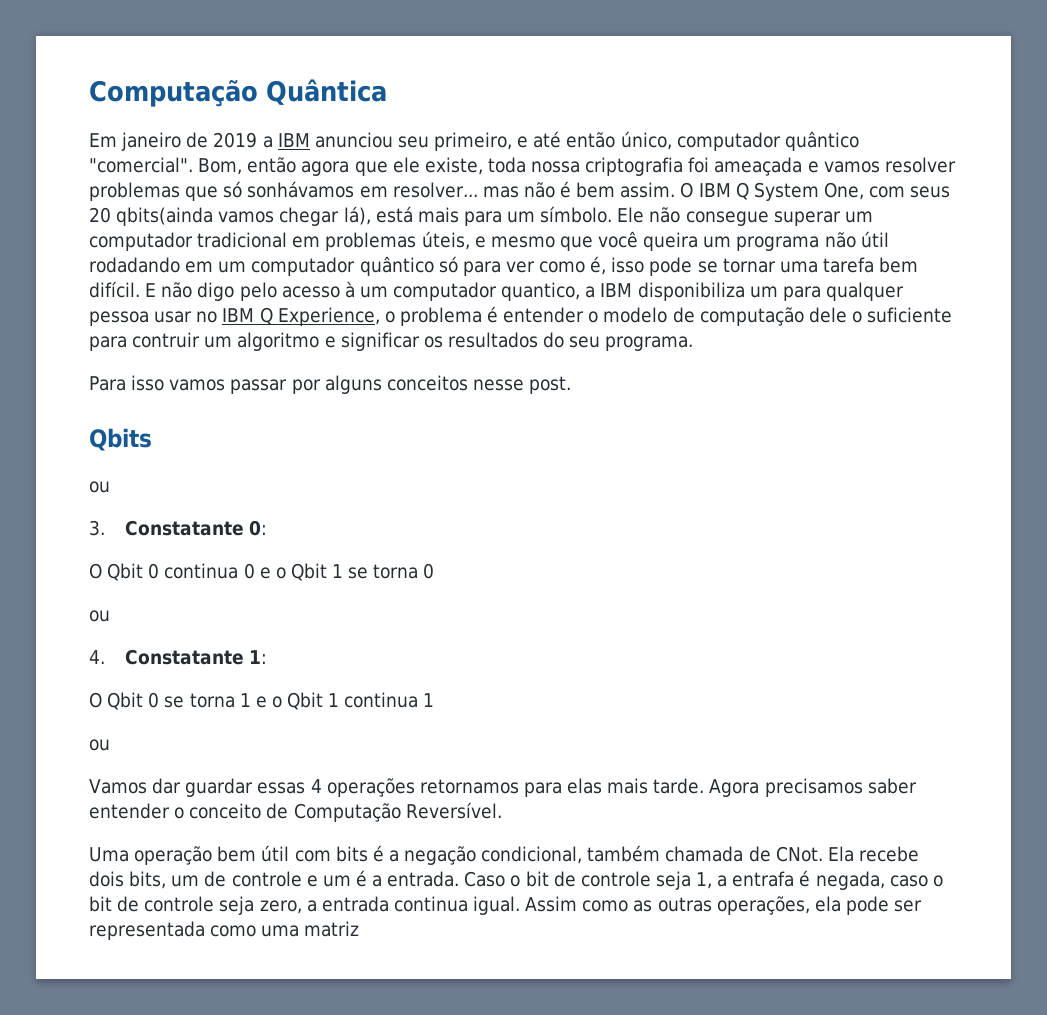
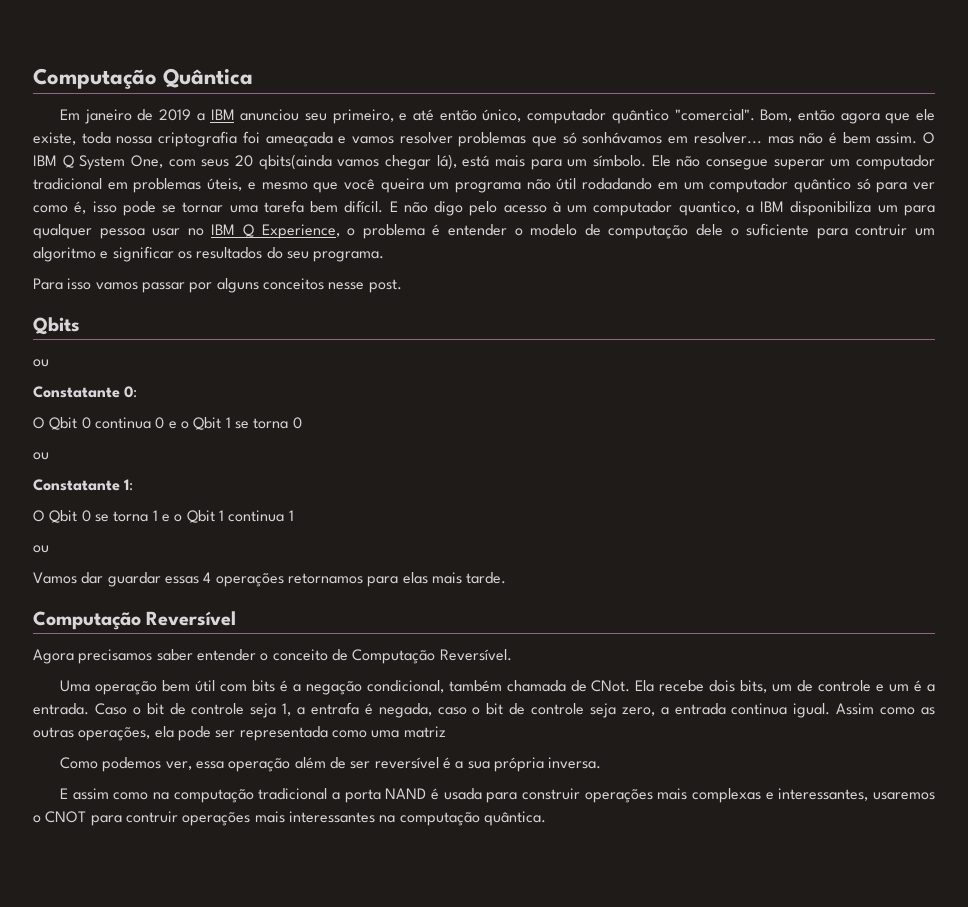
- 3. Constatante 0:
+ Constatante 0:
- 4. Constatante 1:
+ Constatante 1:
- Vamos dar guardar essas 4 operações retornamos para elas mais tarde. Agora precisamos saber entender o conceito de Computação Reversível.
+ Vamos dar guardar essas 4 operações retornamos para elas mais tarde.
+ Computação Reversível
+ Agora precisamos saber entender o conceito de Computação Reversível.
+ Como podemos ver, essa operação além de ser reversível é a sua própria inversa.
+ E assim como na computação tradicional a porta NAND é usada para construir operações mais complexas e interessantes, usaremos o CNOT para contruir operações mais interessantes na computação quântica.

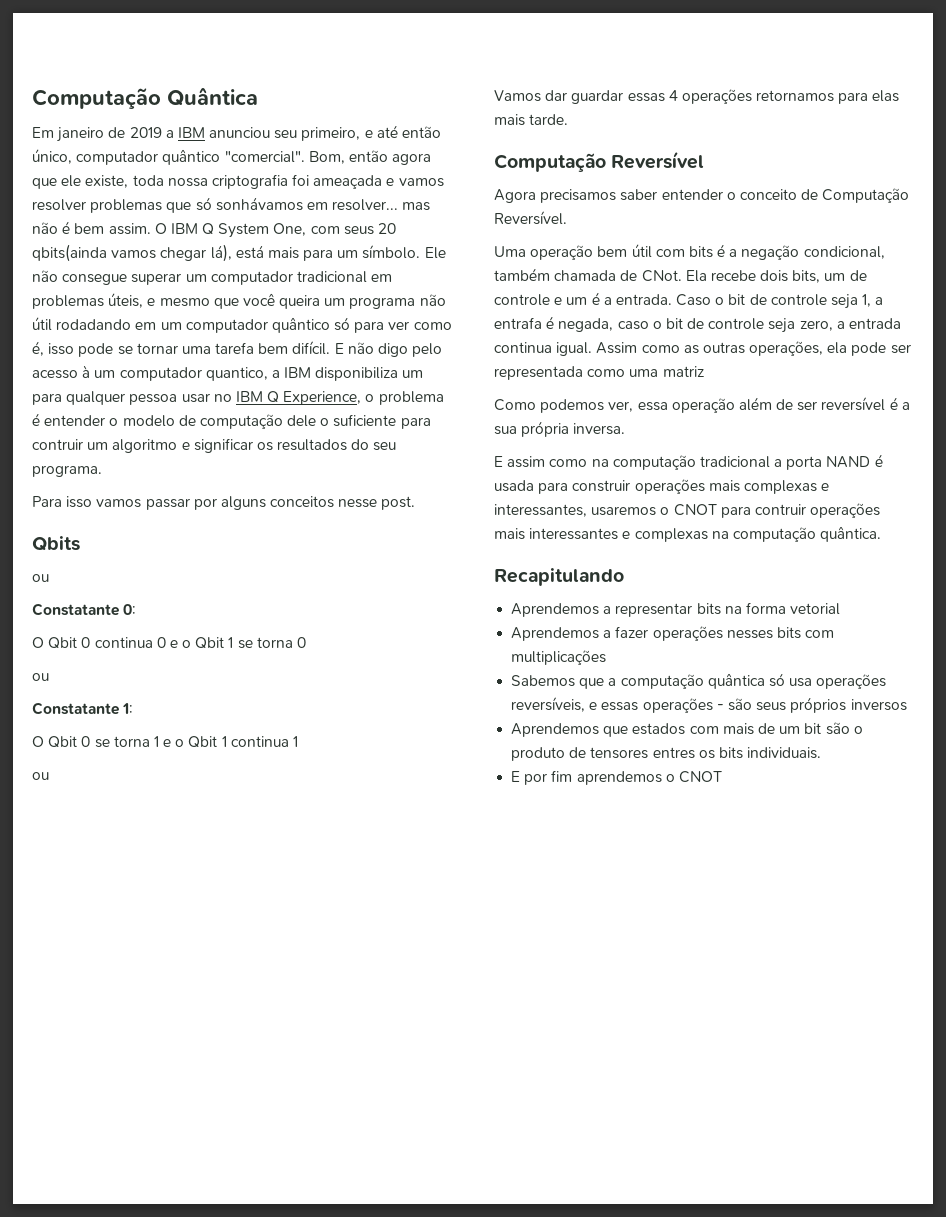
- E assim como na computação tradicional a porta NAND é usada para construir operações mais complexas e interessantes, usaremos o CNOT para contruir operações mais interessantes na computação quântica.
+ E assim como na computação tradicional a porta NAND é usada para construir operações mais complexas e interessantes, usaremos o CNOT para contruir operações mais interessantes e complexas na computação quântica.
+ Recapitulando
+ Aprendemos a representar bits na forma vetorial
+ Aprendemos a fazer operações nesses bits com multiplicações
+ Sabemos que a computação quântica só usa operações reversíveis, e essas operações - são seus próprios inversos
+ Aprendemos que estados com mais de um bit são o produto de tensores entres os bits individuais.
+ E por fim aprendemos o CNOT

